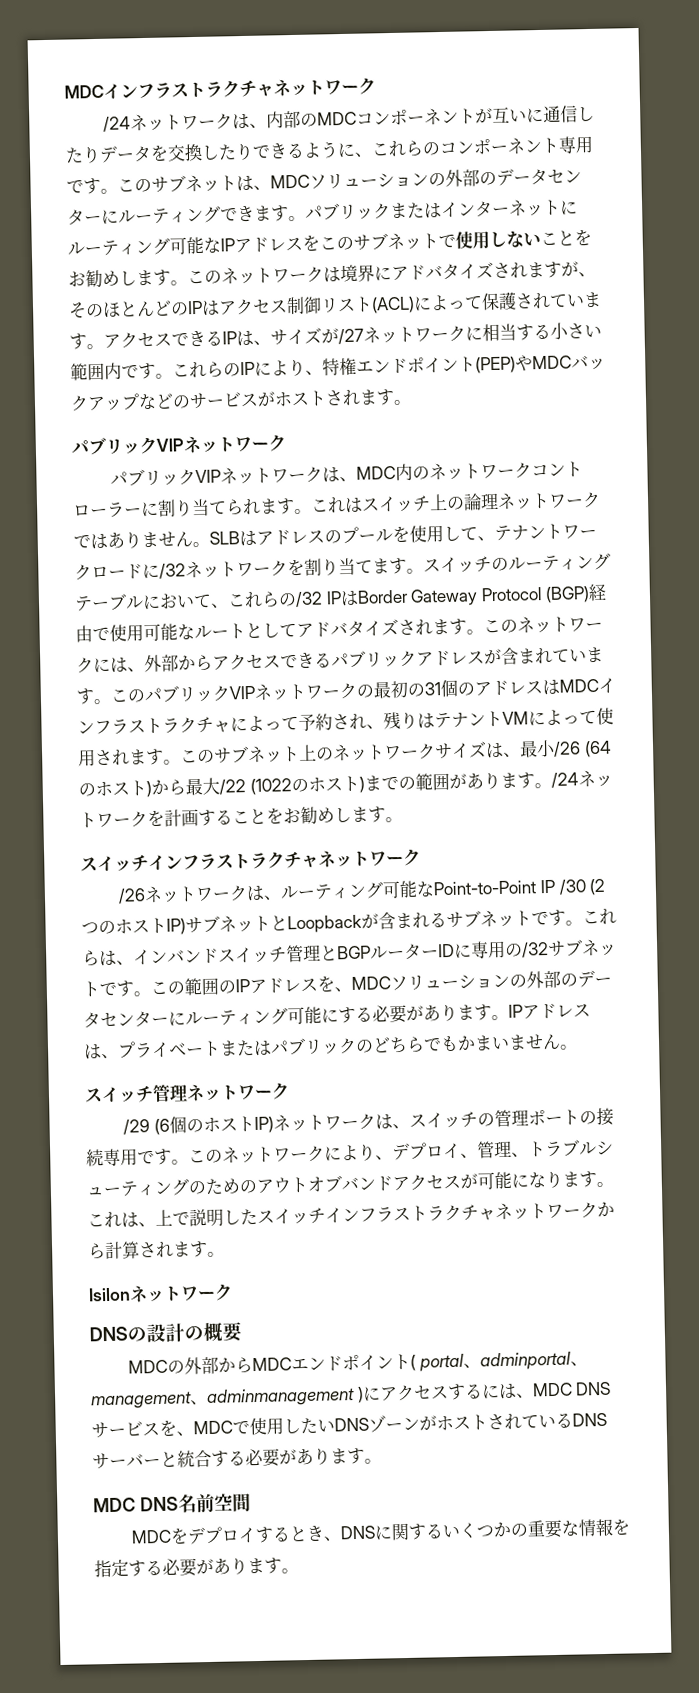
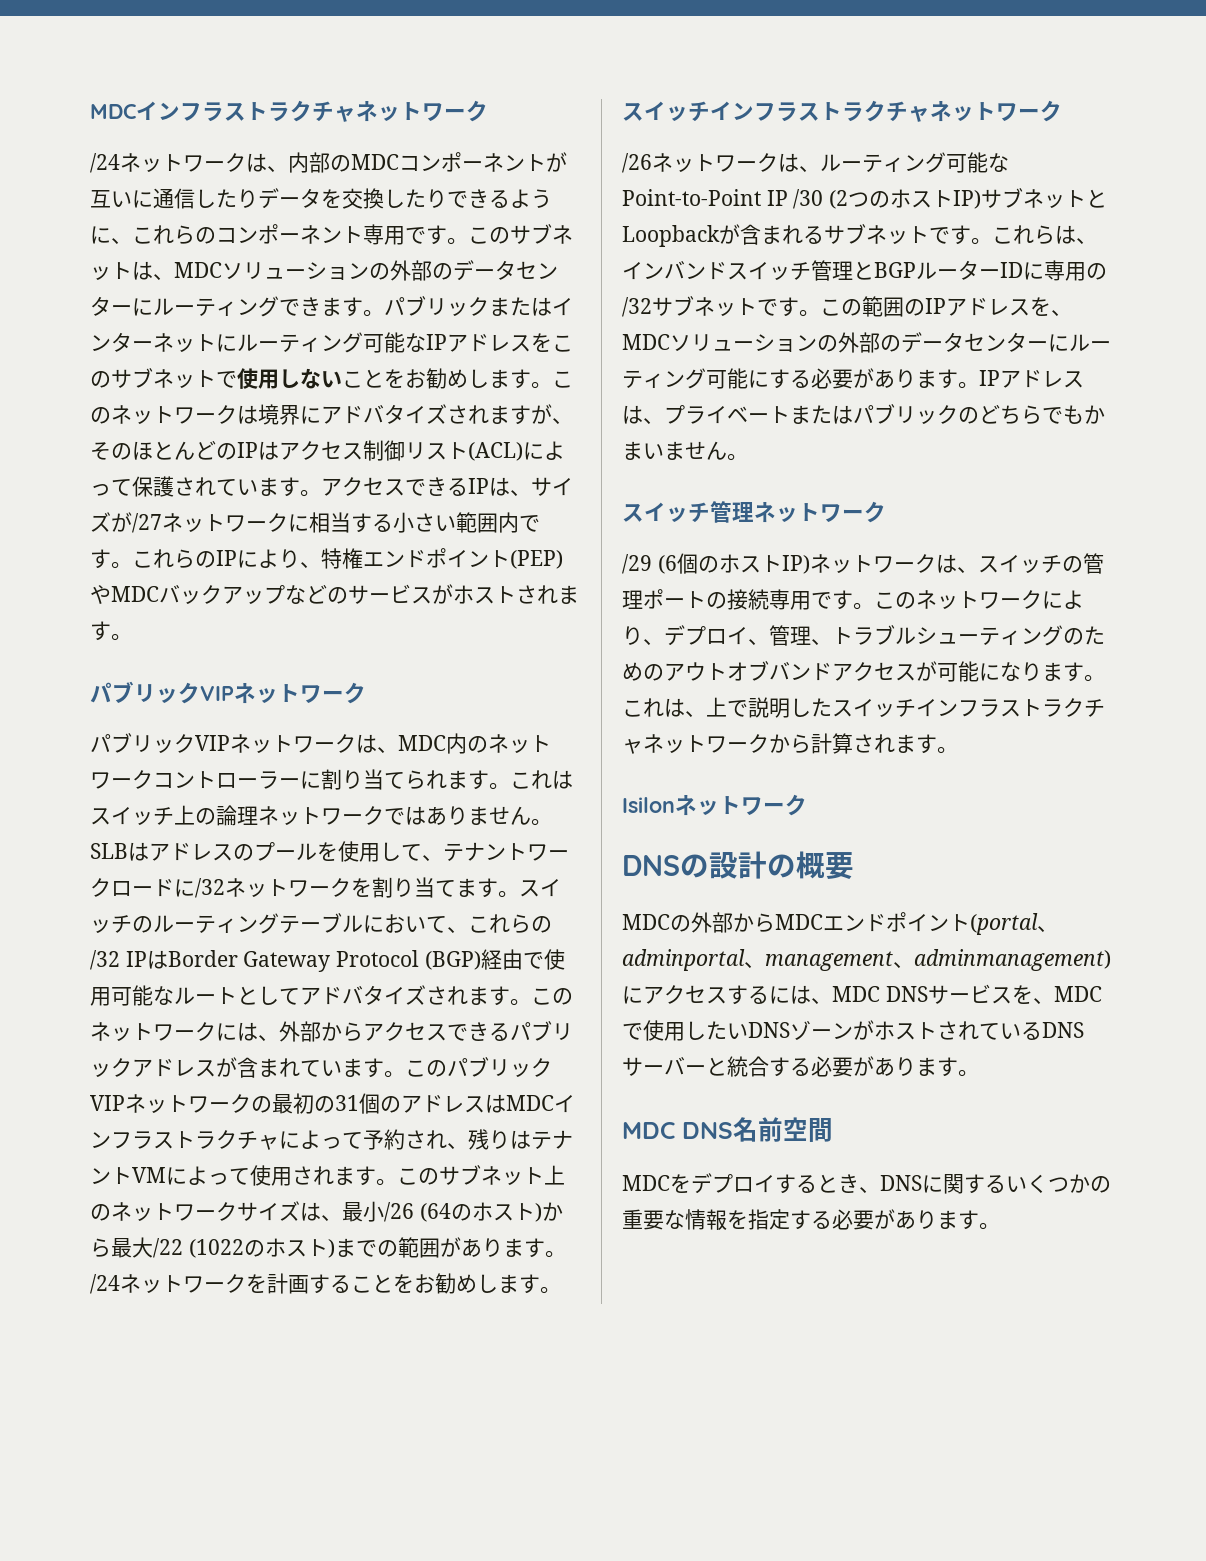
- MDCの外部からMDCエンドポイント( portal、adminportal、management、adminmanagement )にアクセスするには、MDC DNSサービスを、MDCで使用したいDNSゾーンがホストされているDNSサーバーと統合する必要があります。
+ MDCの外部からMDCエンドポイント(portal、adminportal、management、adminmanagement)にアクセスするには、MDC DNSサービスを、MDCで使用したいDNSゾーンがホストされているDNSサーバーと統合する必要があります。

